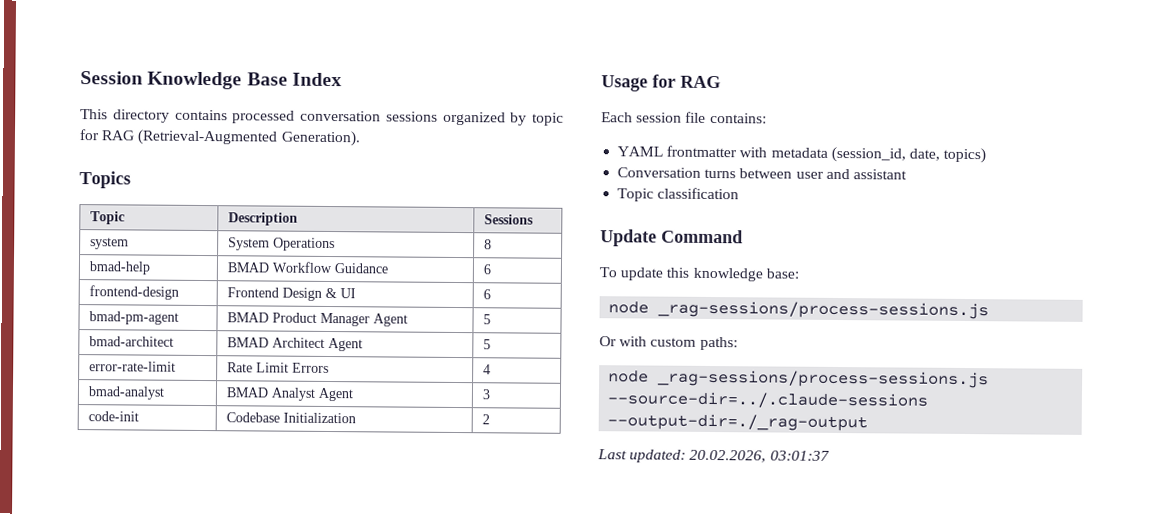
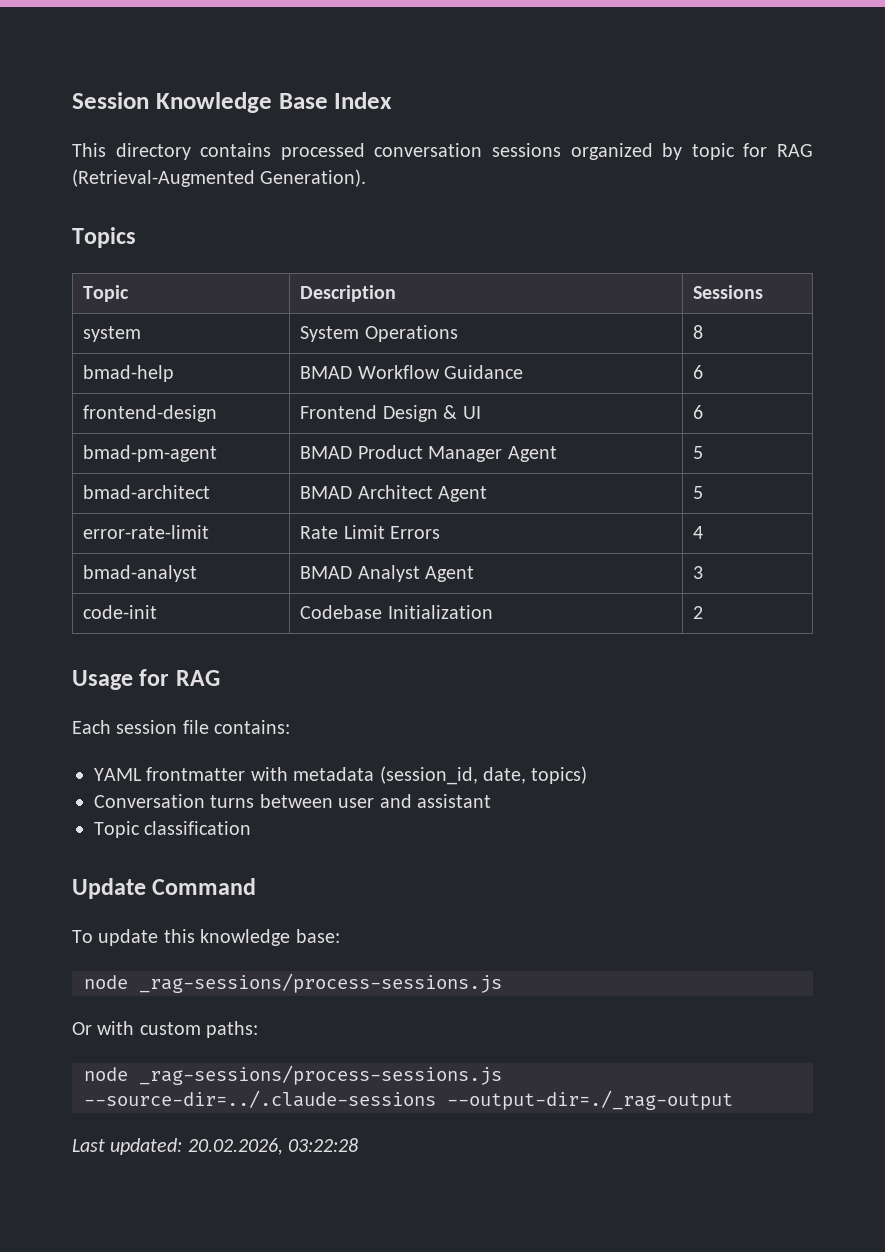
- Last updated: 20.02.2026, 03:01:37
+ Last updated: 20.02.2026, 03:22:28

